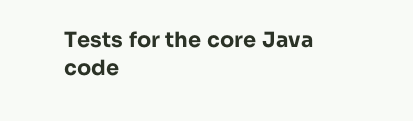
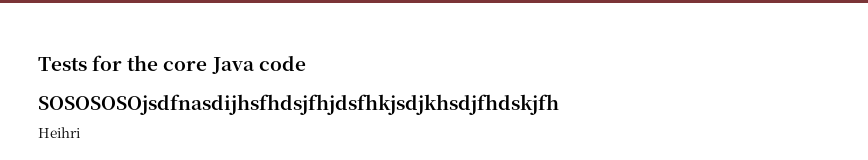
+ SOSOSOSOjsdfnasdijhsfhdsjfhjdsfhkjsdjkhsdjfhdskjfh
+ Heihri

